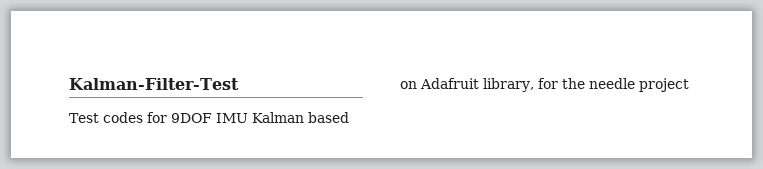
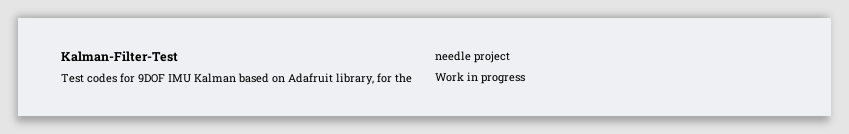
+ Work in progress

